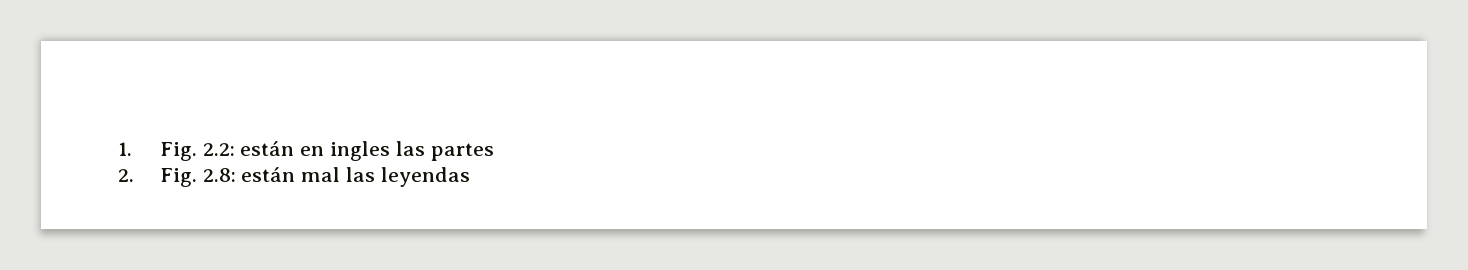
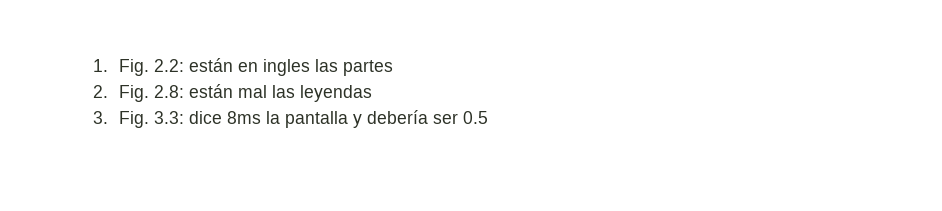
+ 3. Fig. 3.3: dice 8ms la pantalla y debería ser 0.5

